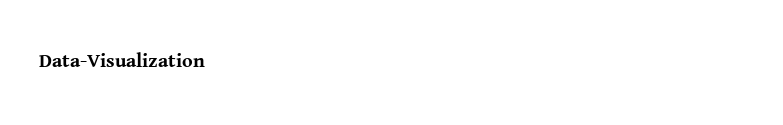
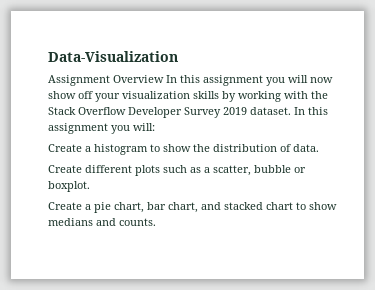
+ Assignment Overview In this assignment you will now show off your visualization skills by working with the Stack Overflow Developer Survey 2019 dataset. In this assignment you will:
+ Create a histogram to show the distribution of data.
+ Create different plots such as a scatter, bubble or boxplot.
+ Create a pie chart, bar chart, and stacked chart to show medians and counts.

